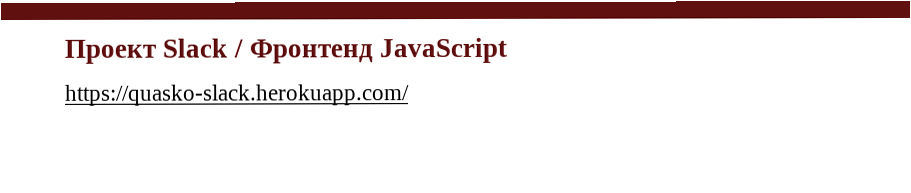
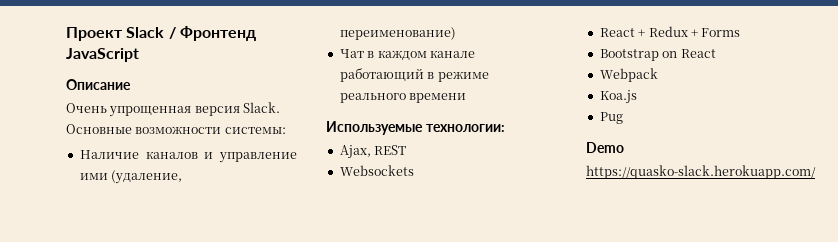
+ Описание
+ Очень упрощенная версия Slack. Основные возможности системы:
+ Наличие каналов и управление ими (удаление, переименование)
+ Чат в каждом канале работающий в режиме реального времени
+ Используемые технологии:
+ Ajax, REST
+ Websockets
+ React + Redux + Forms
+ Bootstrap on React
+ Webpack
+ Koa.js
+ Pug
+ Demo

